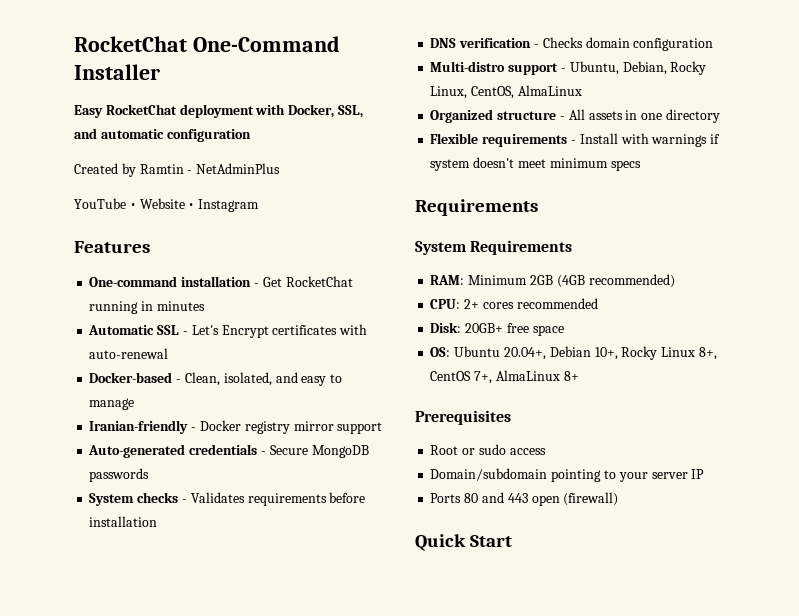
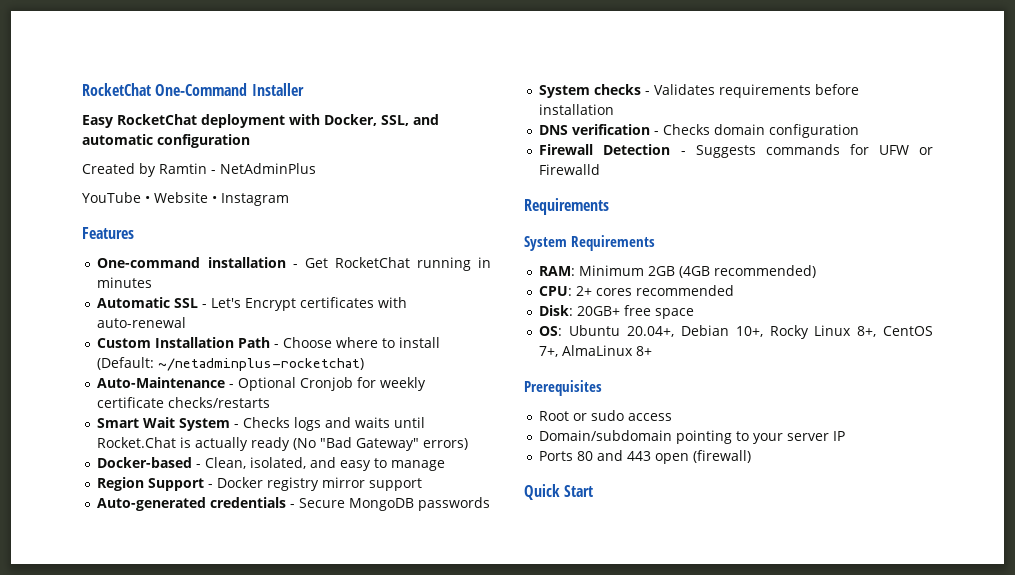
+ Custom Installation Path - Choose where to install (Default: ~/netadminplus-rocketchat)
+ Auto-Maintenance - Optional Cronjob for weekly certificate checks/restarts
+ Smart Wait System - Checks logs and waits until Rocket.Chat is actually ready (No "Bad Gateway" errors)
- Iranian-friendly - Docker registry mirror support
+ Region Support - Docker registry mirror support
- Multi-distro support - Ubuntu, Debian, Rocky Linux, CentOS, AlmaLinux
- Organized structure - All assets in one directory
- Flexible requirements - Install with warnings if system doesn't meet minimum specs
+ Firewall Detection - Suggests commands for UFW or Firewalld

